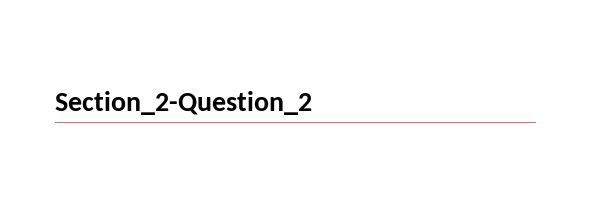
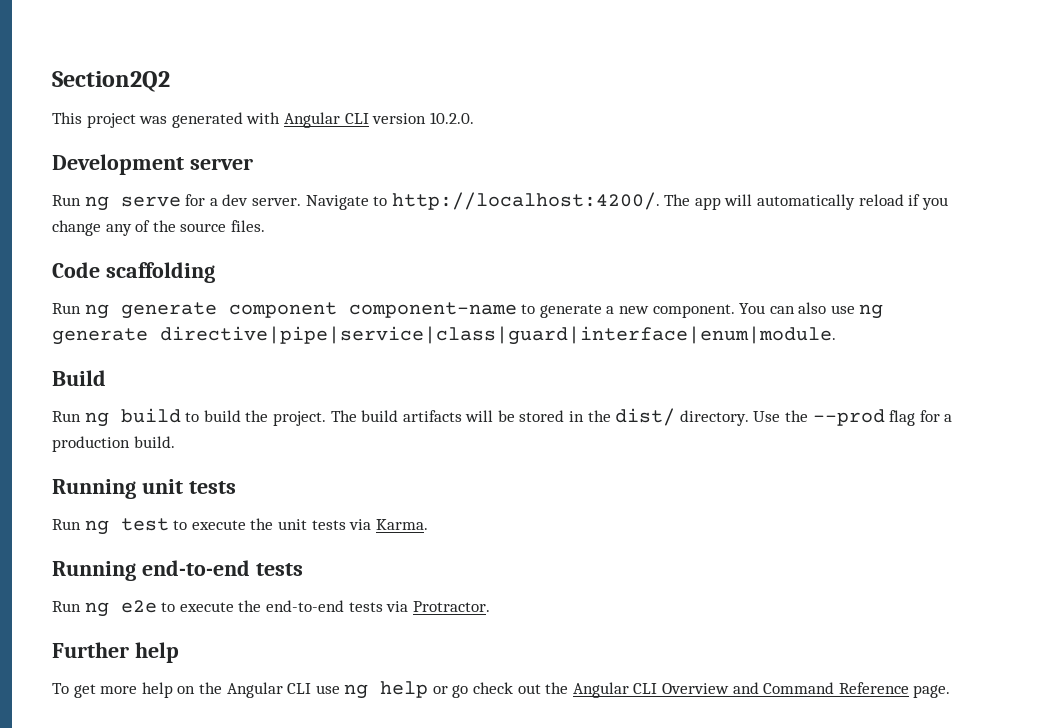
- Section_2-Question_2
+ Section2Q2
+ This project was generated with Angular CLI version 10.2.0.
+ Development server
+ Run ng serve for a dev server. Navigate to http://localhost:4200/. The app will automatically reload if you change any of the source files.
+ Code scaffolding
+ Run ng generate component component-name to generate a new component. You can also use ng generate directive|pipe|service|class|guard|interface|enum|module.
+ Build
+ Run ng build to build the project. The build artifacts will be stored in the dist/ directory. Use the --prod flag for a production build.
+ Running unit tests
+ Run ng test to execute the unit tests via Karma.
+ Running end-to-end tests
+ Run ng e2e to execute the end-to-end tests via Protractor.
+ Further help
+ To get more help on the Angular CLI use ng help or go check out the Angular CLI Overview and Command Reference page.

